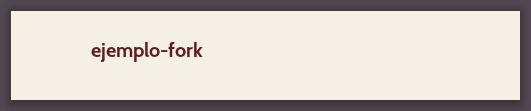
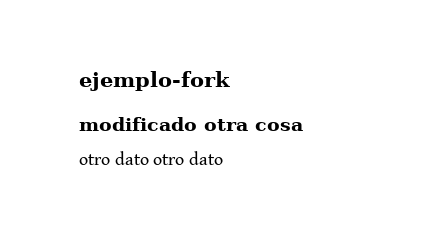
+ modificado otra cosa
+ otro dato otro dato

